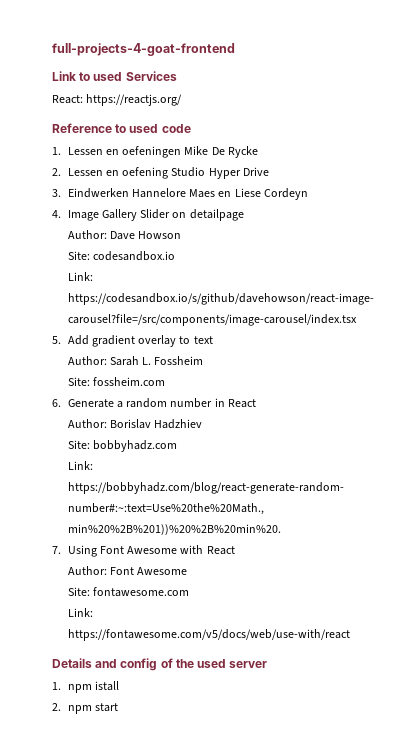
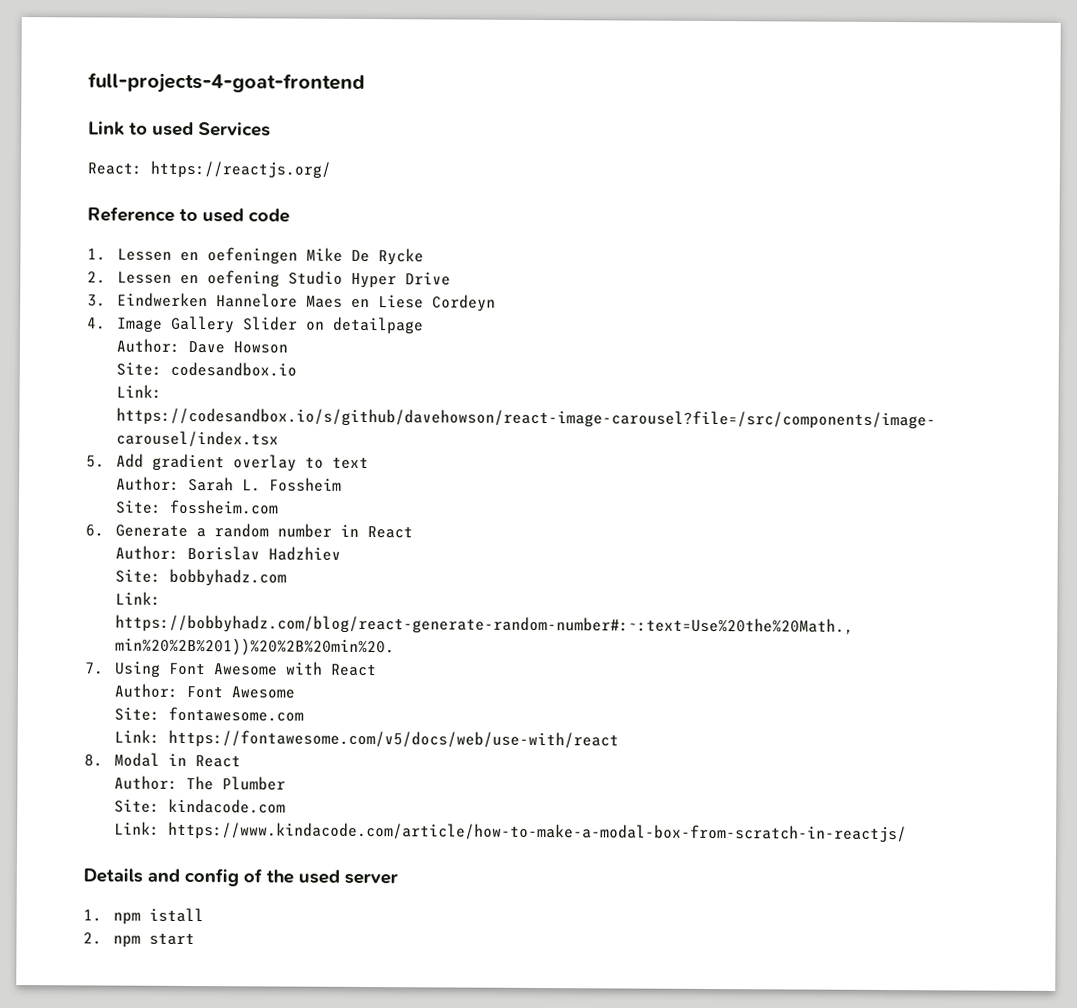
+ 8. Modal in React
+ Author: The Plumber
+ Site: kindacode.com
+ Link: https://www.kindacode.com/article/how-to-make-a-modal-box-from-scratch-in-reactjs/

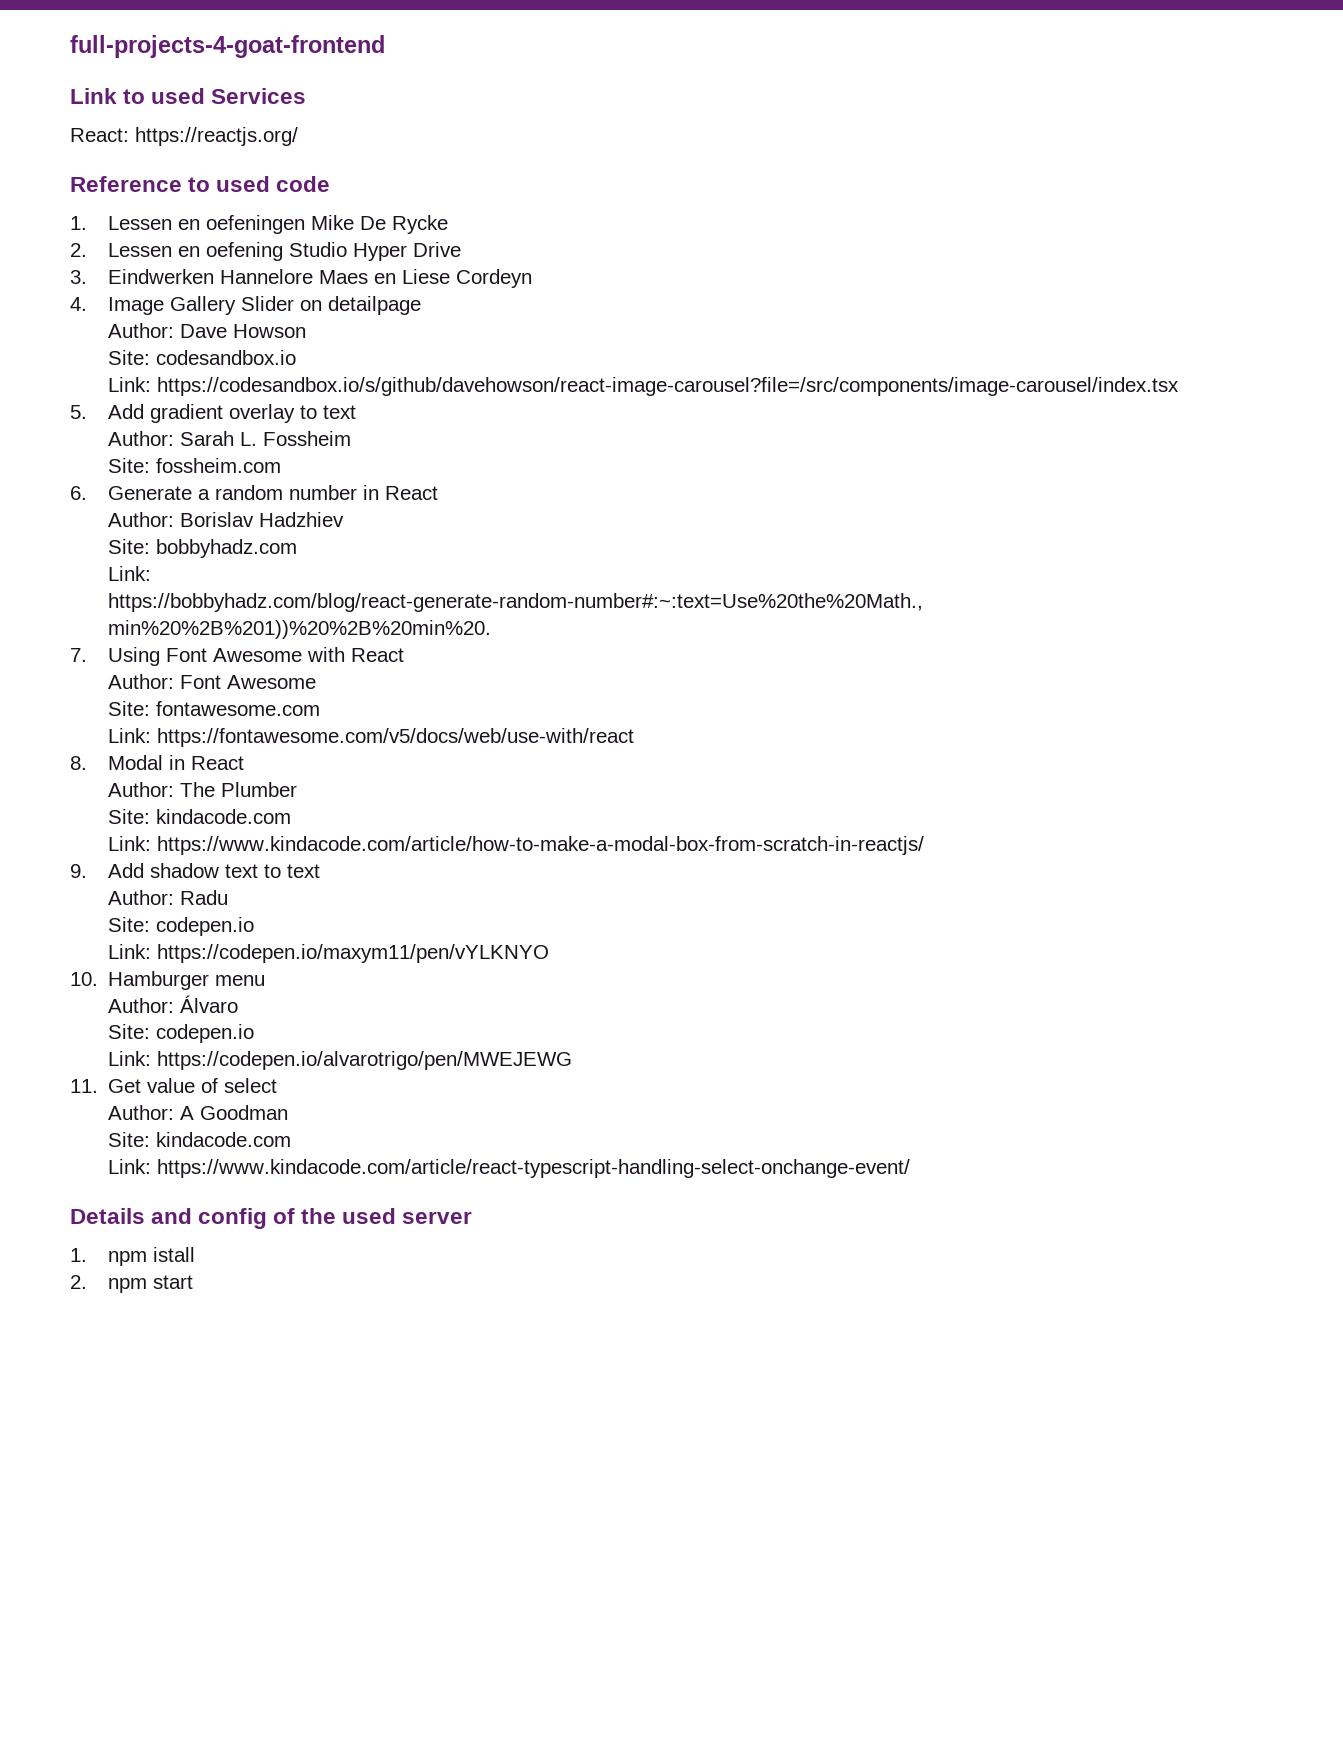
+ 9. Add shadow text to text
+ Author: Radu
+ Site: codepen.io
+ Link: https://codepen.io/maxym11/pen/vYLKNYO
+ 10. Hamburger menu
+ Author: Álvaro
+ Site: codepen.io
+ Link: https://codepen.io/alvarotrigo/pen/MWEJEWG
+ 11. Get value of select
+ Author: A Goodman
+ Site: kindacode.com
+ Link: https://www.kindacode.com/article/react-typescript-handling-select-onchange-event/

